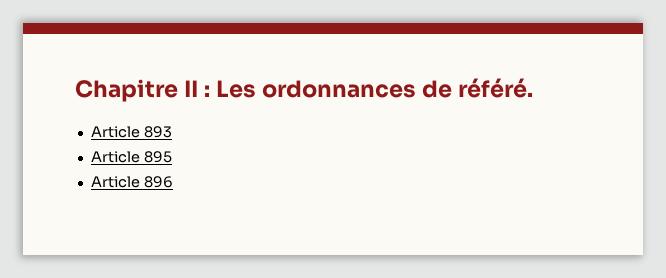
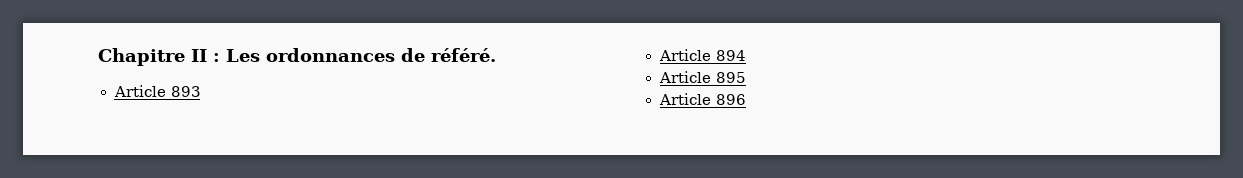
+ Article 894

